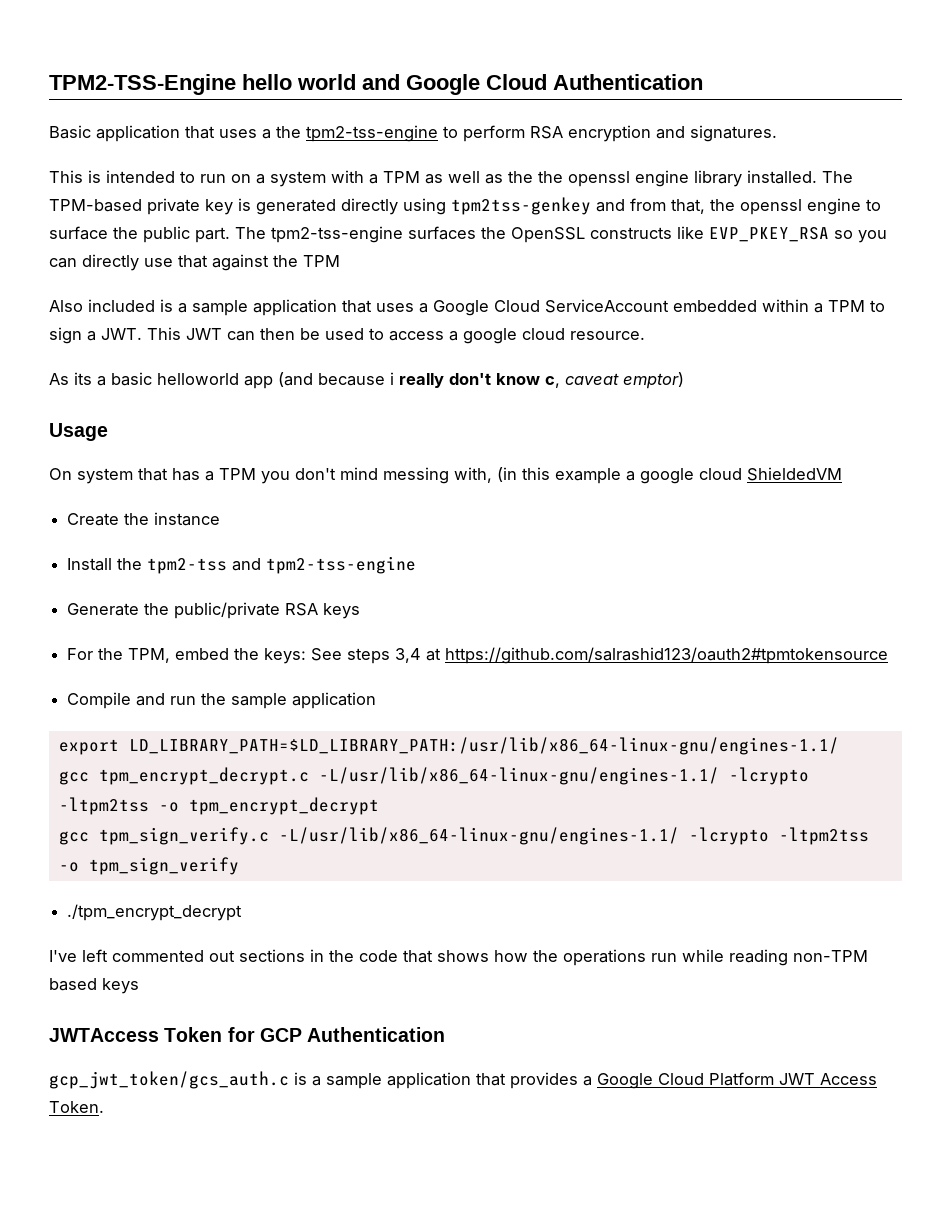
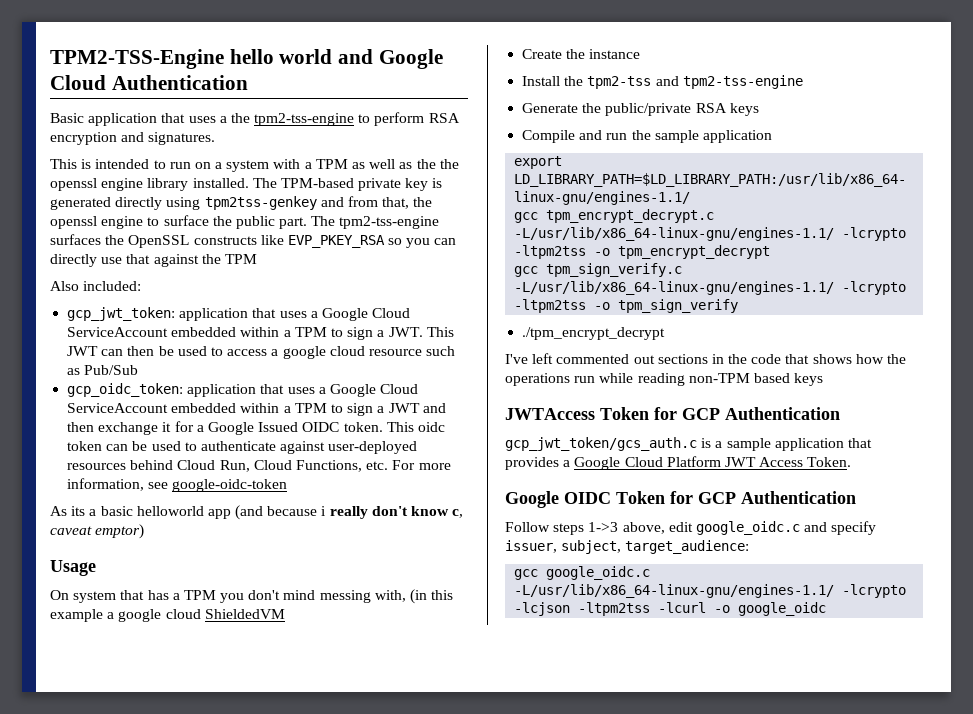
- Also included is a sample application that uses a Google Cloud ServiceAccount embedded within a TPM to sign a JWT. This JWT can then be used to access a google cloud resource.
+ Also included:
+ gcp_jwt_token: application that uses a Google Cloud ServiceAccount embedded within a TPM to sign a JWT. This JWT can then be used to access a google cloud resource such as Pub/Sub
+ gcp_oidc_token: application that uses a Google Cloud ServiceAccount embedded within a TPM to sign a JWT and then exchange it for a Google Issued OIDC token. This oidc token can be used to authenticate against user-deployed resources behind Cloud Run, Cloud Functions, etc. For more information, see google-oidc-token
- For the TPM, embed the keys: See steps 3,4 at https://github.com/salrashid123/oauth2#tpmtokensource
+ Google OIDC Token for GCP Authentication
+ Follow steps 1->3 above, edit google_oidc.c and specify issuer, subject, target_audience:
+ gcc google_oidc.c -L/usr/lib/x86_64-linux-gnu/engines-1.1/ -lcrypto -lcjson -ltpm2tss -lcurl -o google_oidc

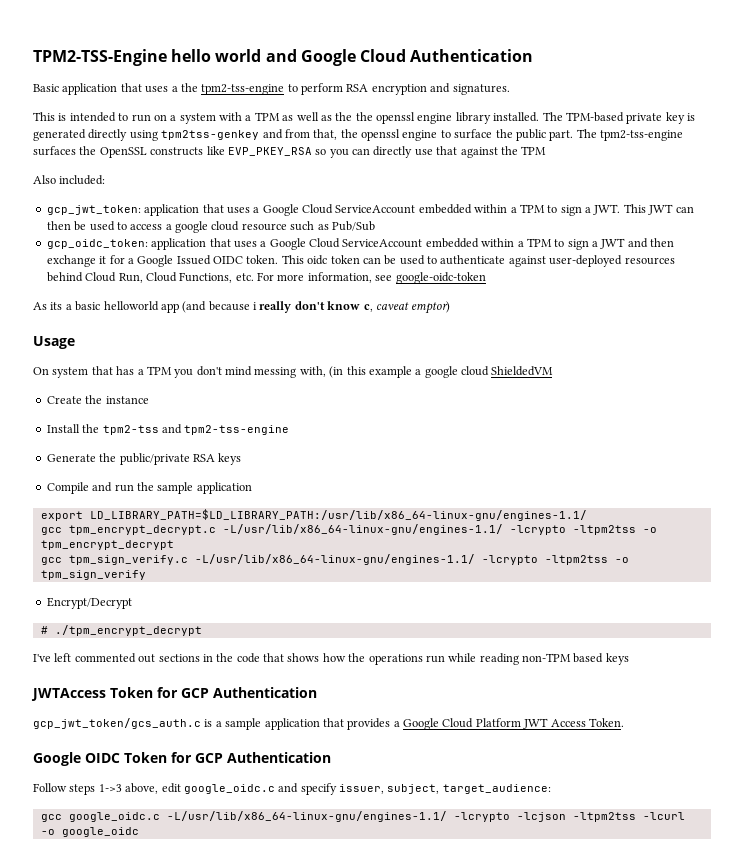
- ./tpm_encrypt_decrypt
+ Encrypt/Decrypt
+ # ./tpm_encrypt_decrypt

